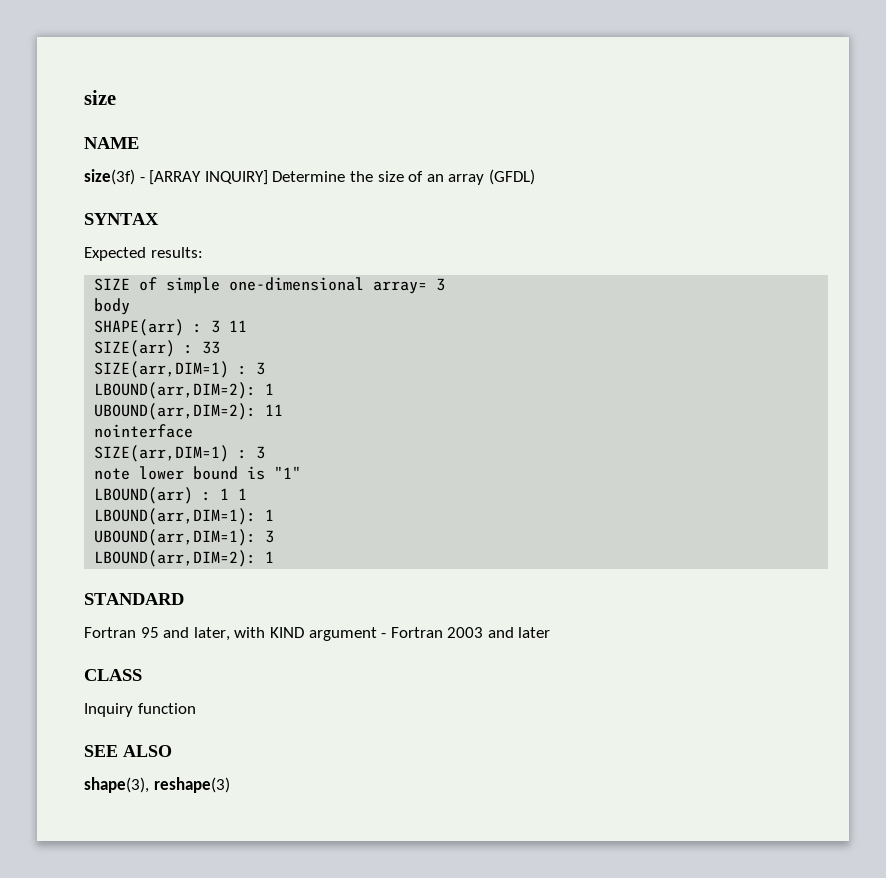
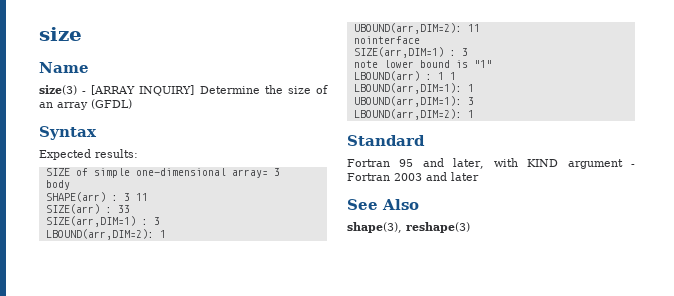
- NAME
- size(3f) - [ARRAY INQUIRY] Determine the size of an array (GFDL)
+ Name
+ size(3) - [ARRAY INQUIRY] Determine the size of an array (GFDL)
- SYNTAX
+ Syntax
- STANDARD
+ Standard
- CLASS
- Inquiry function
- SEE ALSO
+ See Also

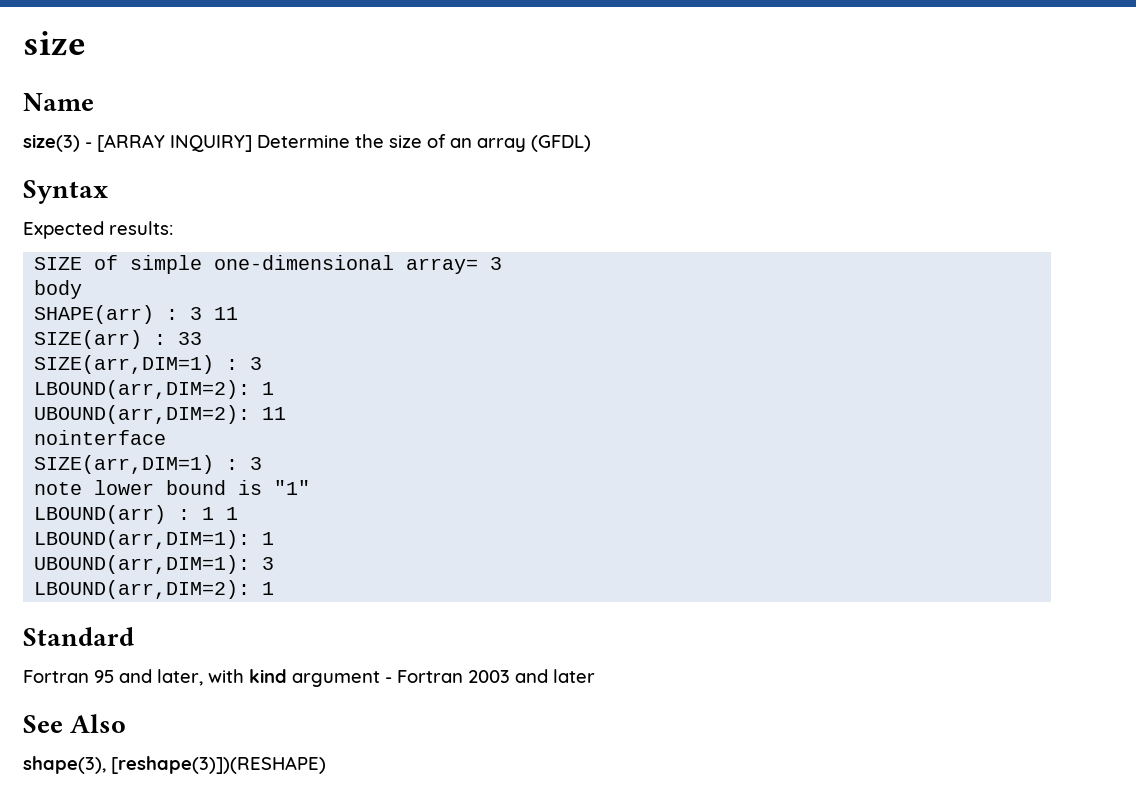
- Fortran 95 and later, with KIND argument - Fortran 2003 and later
+ Fortran 95 and later, with kind argument - Fortran 2003 and later
- shape(3), reshape(3)
+ shape(3), [reshape(3)])(RESHAPE)

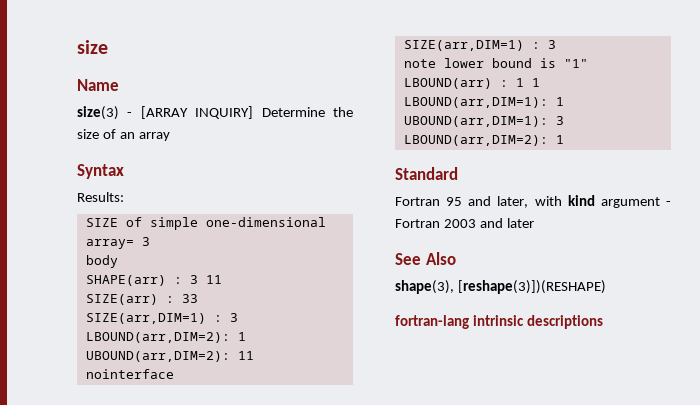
- size(3) - [ARRAY INQUIRY] Determine the size of an array (GFDL)
+ size(3) - [ARRAY INQUIRY] Determine the size of an array
- Expected results:
+ Results:
+ fortran-lang intrinsic descriptions

